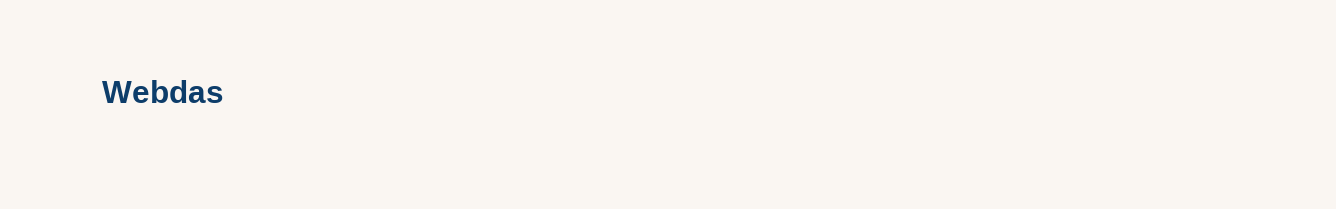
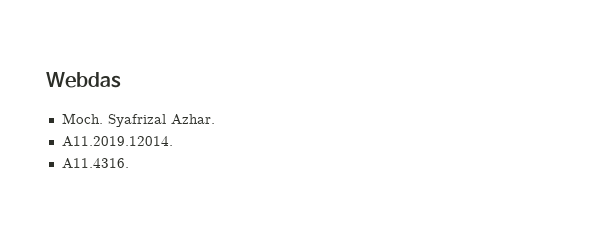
+ Moch. Syafrizal Azhar.
+ A11.2019.12014.
+ A11.4316.

